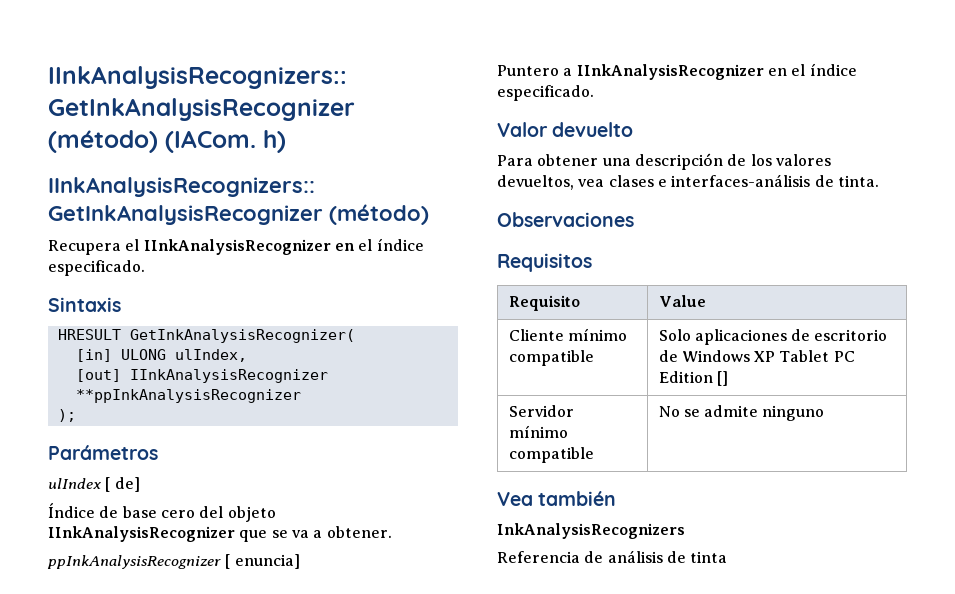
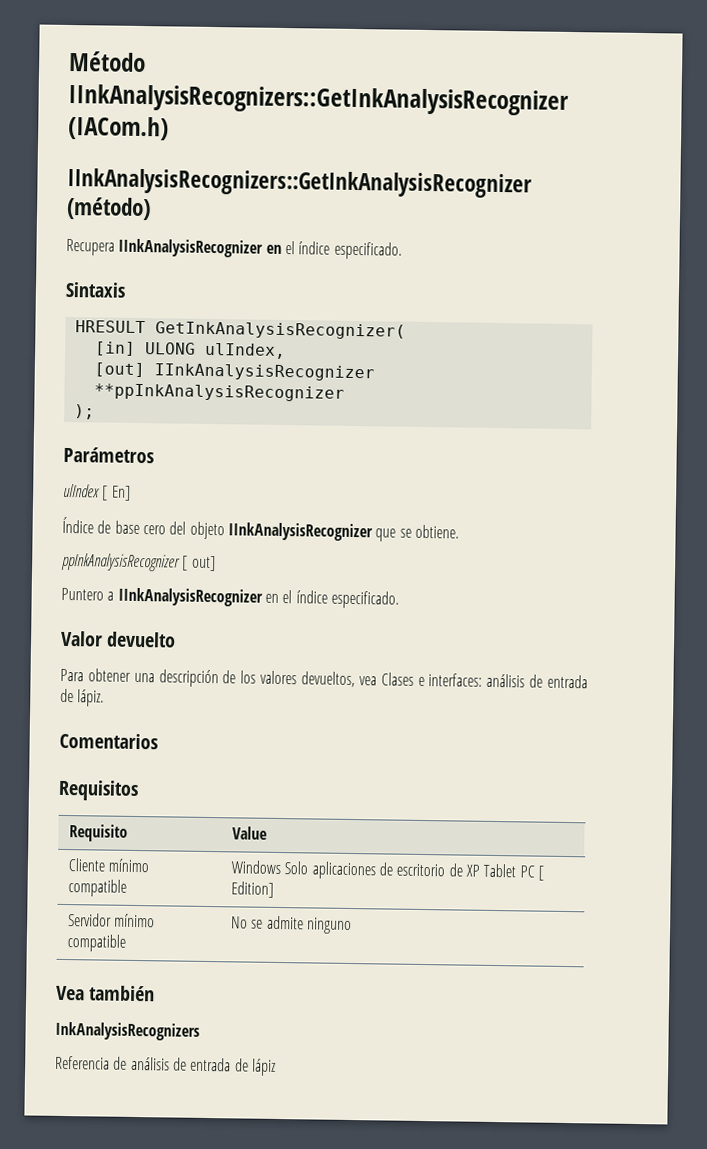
- IInkAnalysisRecognizers:: GetInkAnalysisRecognizer (método) (IACom. h)
- IInkAnalysisRecognizers:: GetInkAnalysisRecognizer (método)
+ Método IInkAnalysisRecognizers::GetInkAnalysisRecognizer (IACom.h)
+ IInkAnalysisRecognizers::GetInkAnalysisRecognizer (método)
- Recupera el IInkAnalysisRecognizer en el índice especificado.
+ Recupera IInkAnalysisRecognizer en el índice especificado.
- ulIndex [ de]
+ ulIndex [ En]
- Índice de base cero del objeto IInkAnalysisRecognizer que se va a obtener.
+ Índice de base cero del objeto IInkAnalysisRecognizer que se obtiene.
- ppInkAnalysisRecognizer [ enuncia]
+ ppInkAnalysisRecognizer [ out]
- Para obtener una descripción de los valores devueltos, vea clases e interfaces-análisis de tinta.
- Observaciones
+ Para obtener una descripción de los valores devueltos, vea Clases e interfaces: análisis de entrada de lápiz.
+ Comentarios
- Cliente mínimo compatible | Solo aplicaciones de escritorio de Windows XP Tablet PC Edition []
+ Cliente mínimo compatible | Windows Solo aplicaciones de escritorio de XP Tablet PC [ Edition]
- Referencia de análisis de tinta
+ Referencia de análisis de entrada de lápiz

